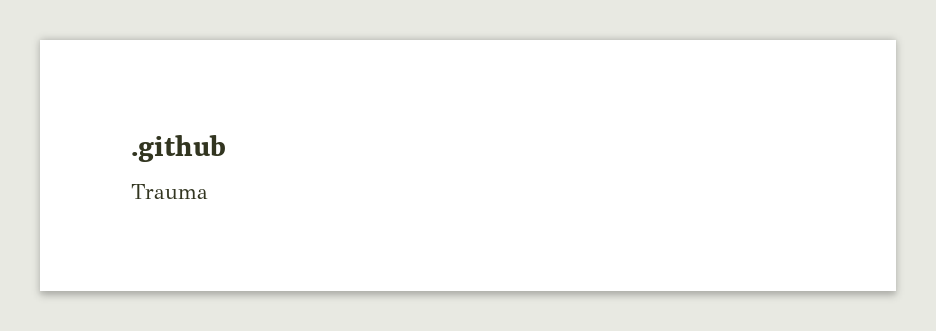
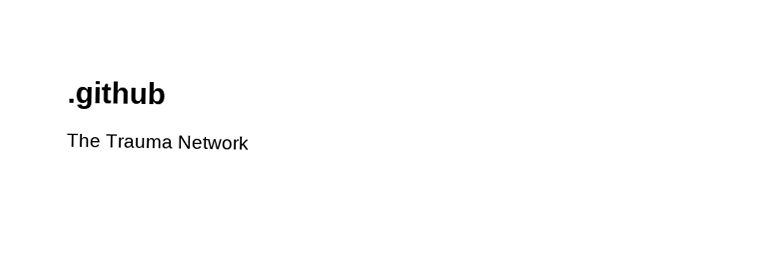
- Trauma
+ The Trauma Network

